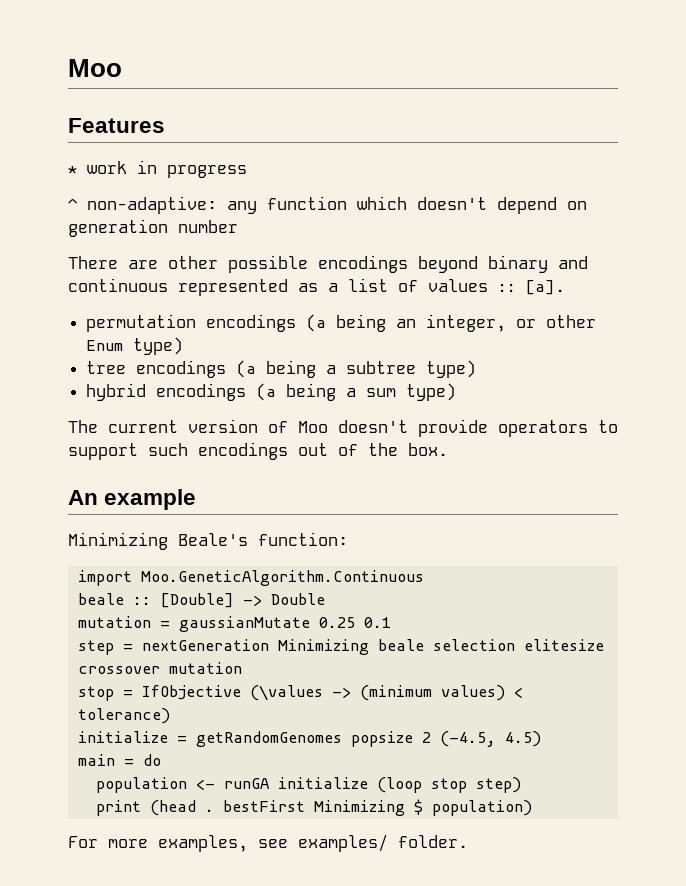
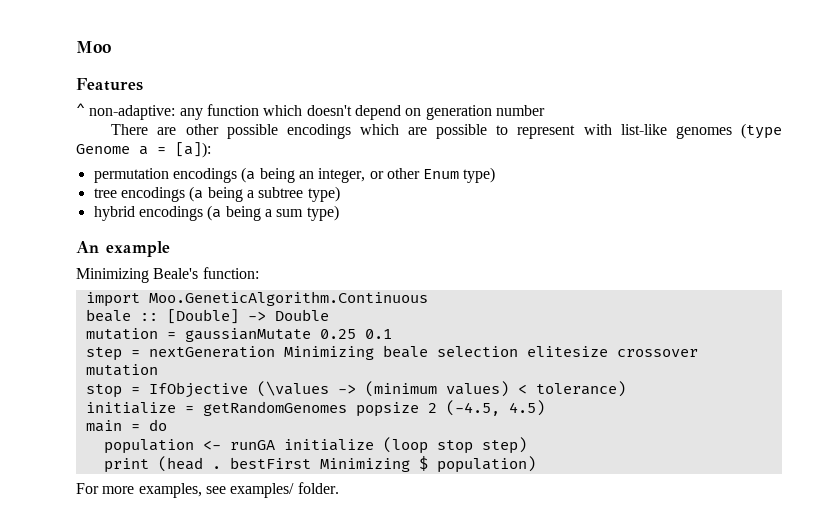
- * work in progress
- There are other possible encodings beyond binary and continuous represented as a list of values :: [a].
+ There are other possible encodings which are possible to represent with list-like genomes (type Genome a = [a]):
- The current version of Moo doesn't provide operators to support such encodings out of the box.

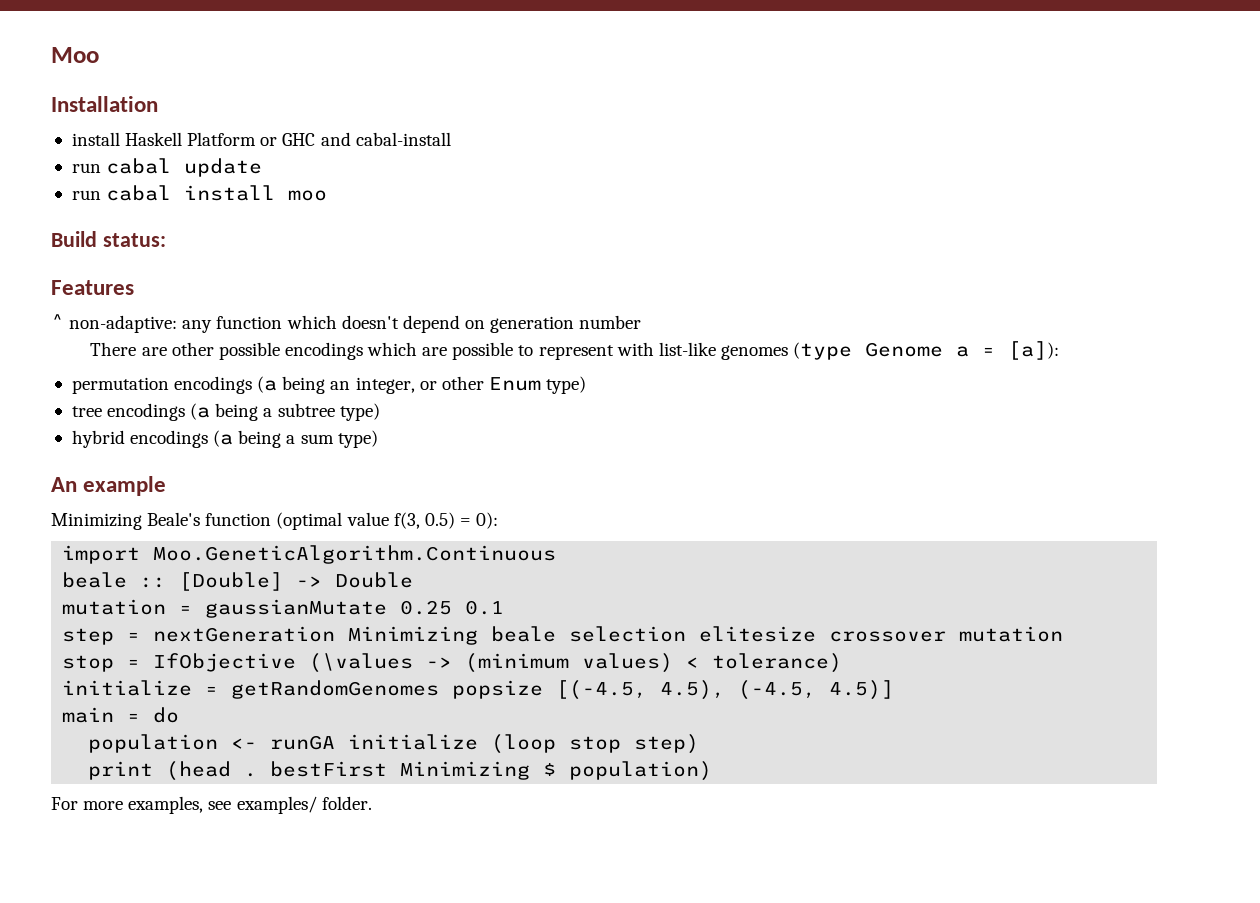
+ Installation
+ install Haskell Platform or GHC and cabal-install
+ run cabal update
+ run cabal install moo
+ Build status:
- Minimizing Beale's function:
+ Minimizing Beale's function (optimal value f(3, 0.5) = 0):
- initialize = getRandomGenomes popsize 2 (-4.5, 4.5)
+ initialize = getRandomGenomes popsize [(-4.5, 4.5), (-4.5, 4.5)]

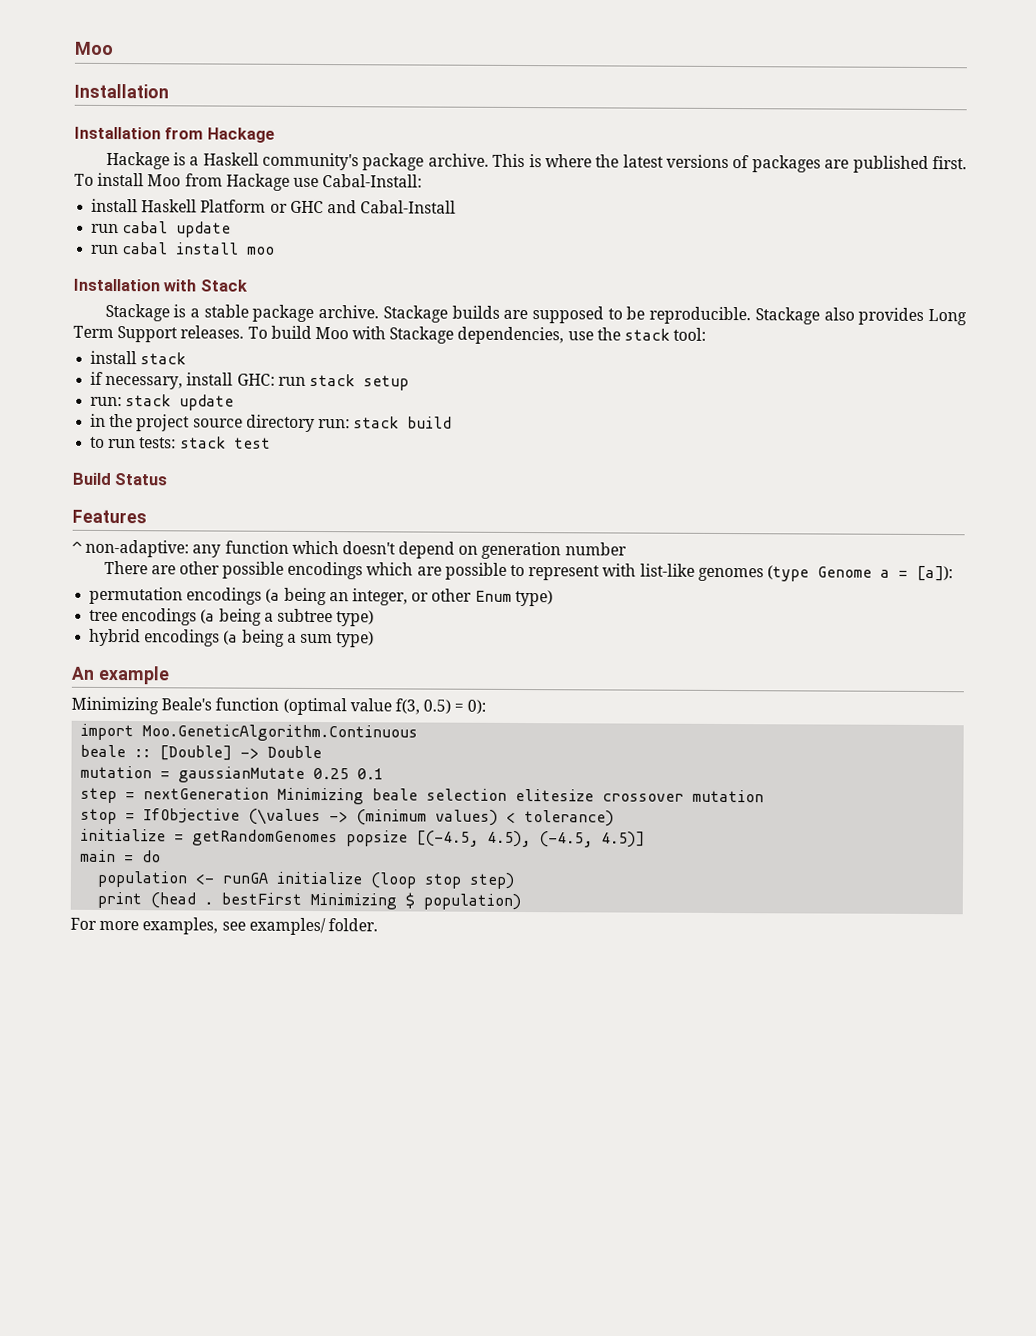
+ Installation from Hackage
+ Hackage is a Haskell community's package archive. This is where the latest versions of packages are published first. To install Moo from Hackage use Cabal-Install:
- install Haskell Platform or GHC and cabal-install
+ install Haskell Platform or GHC and Cabal-Install
+ Installation with Stack
+ Stackage is a stable package archive. Stackage builds are supposed to be reproducible. Stackage also provides Long Term Support releases. To build Moo with Stackage dependencies, use the stack tool:
+ install stack
+ if necessary, install GHC: run stack setup
+ run: stack update
+ in the project source directory run: stack build
+ to run tests: stack test
- Build status:
+ Build Status

